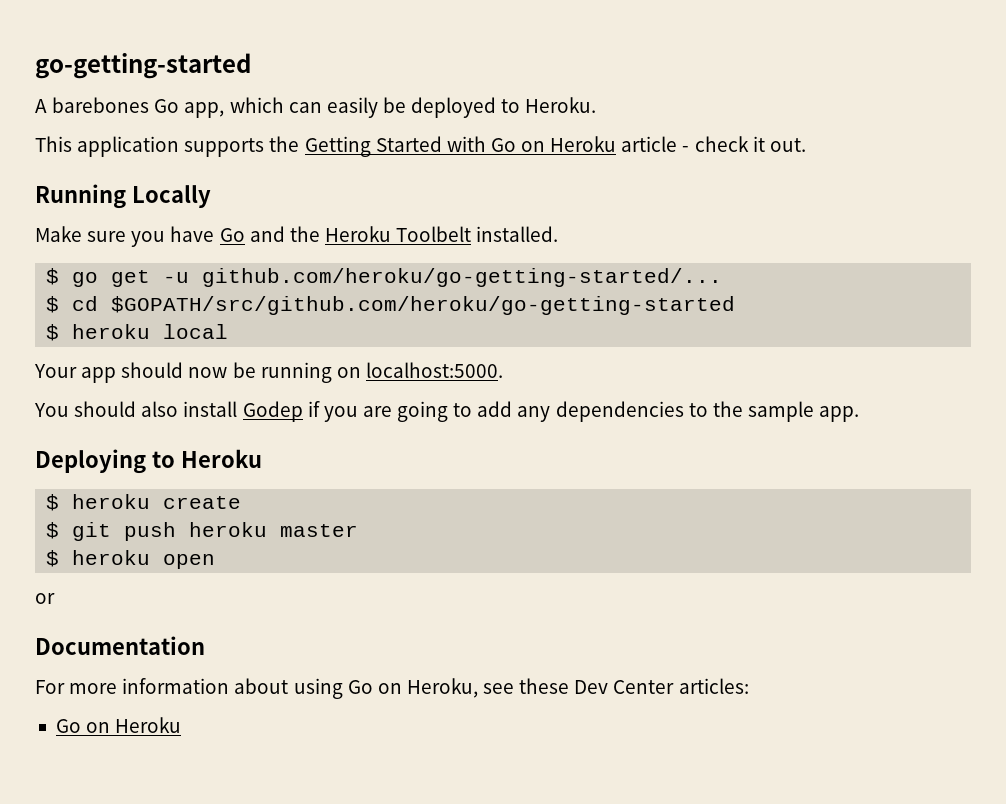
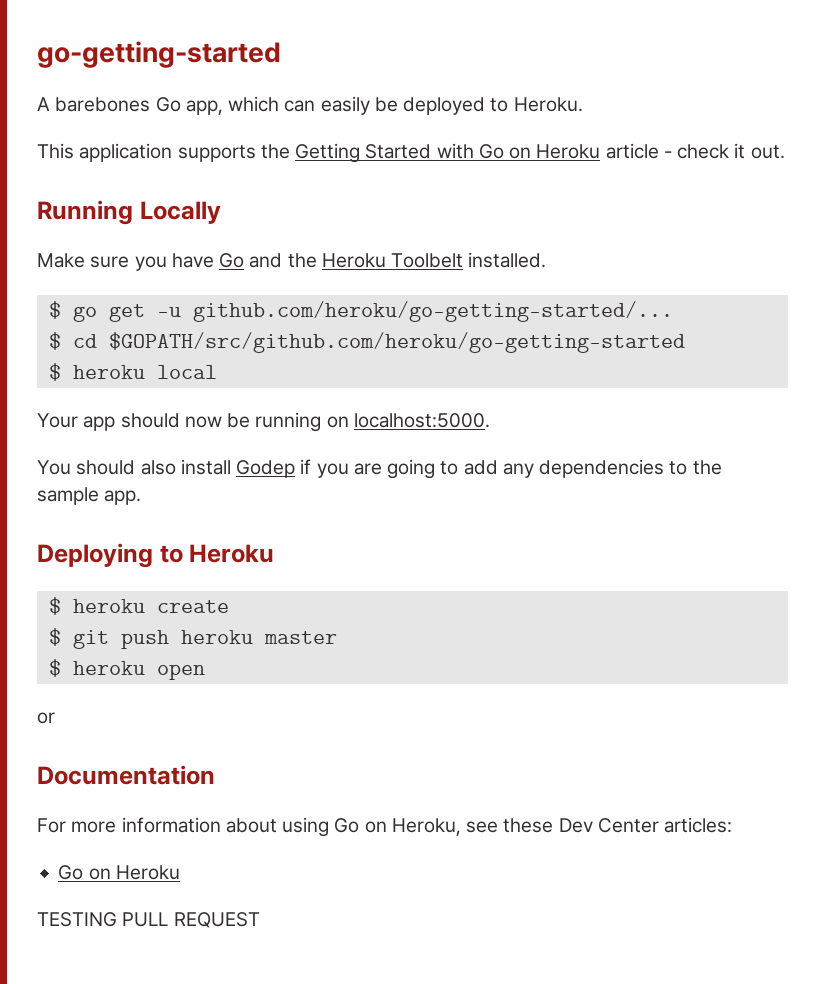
+ TESTING PULL REQUEST

